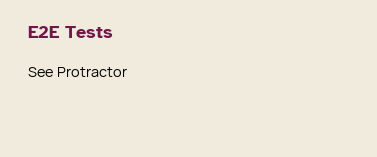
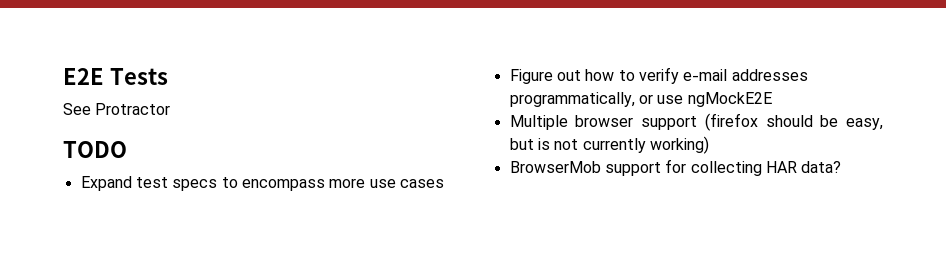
+ TODO
+ Expand test specs to encompass more use cases
+ Figure out how to verify e-mail addresses programmatically, or use ngMockE2E
+ Multiple browser support (firefox should be easy, but is not currently working)
+ BrowserMob support for collecting HAR data?

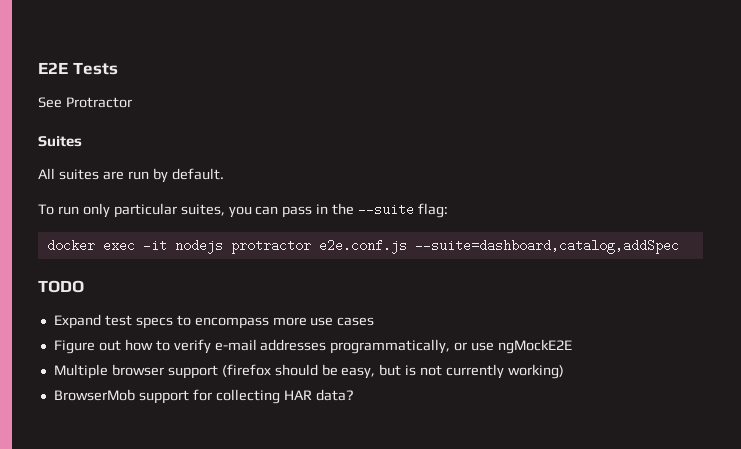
+ Suites
+ All suites are run by default.
+ To run only particular suites, you can pass in the --suite flag:
+ docker exec -it nodejs protractor e2e.conf.js --suite=dashboard,catalog,addSpec

